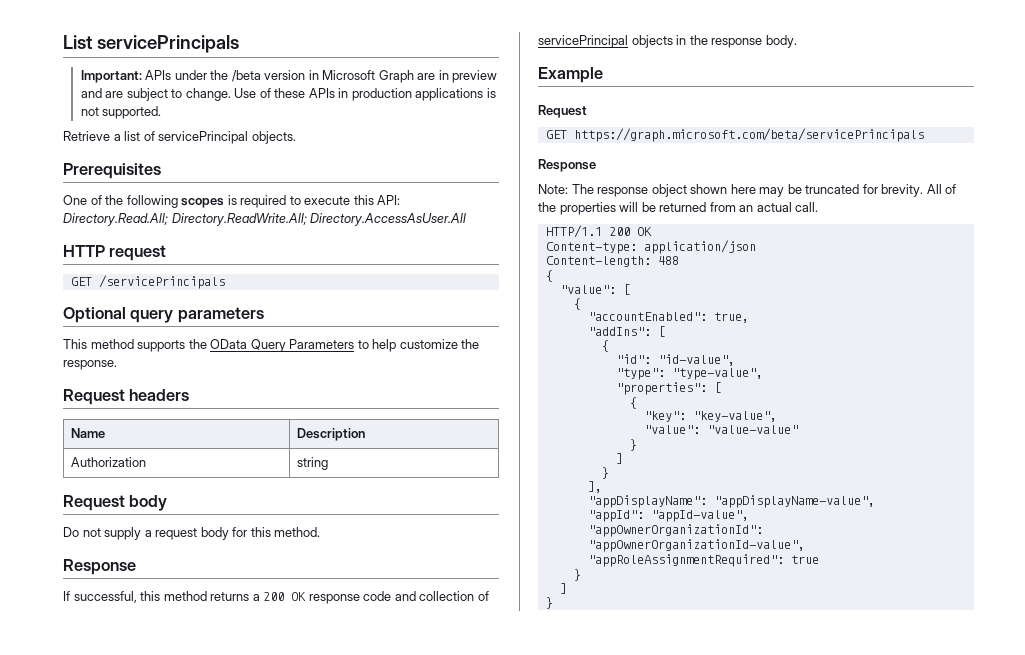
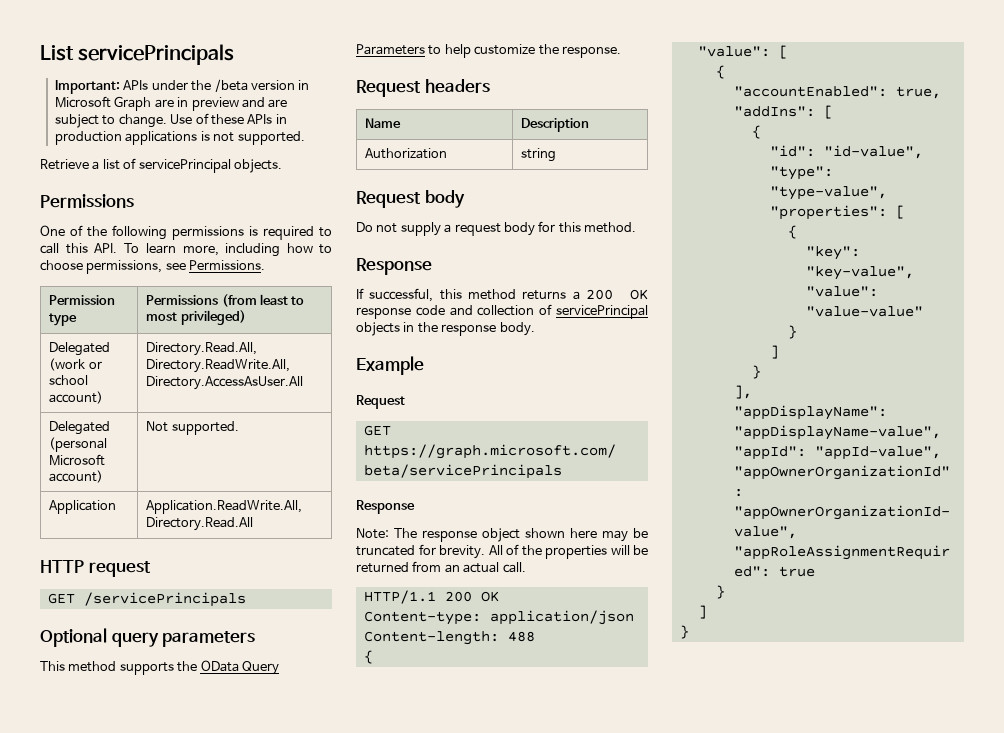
  Retrieve a list of servicePrincipal objects.
- Prerequisites
+ Permissions
- One of the following scopes is required to execute this API: Directory.Read.All; Directory.ReadWrite.All; Directory.AccessAsUser.All
+ One of the following permissions is required to call this API. To learn more, including how to choose permissions, see Permissions.
+ Permission type | Permissions (from least to most privileged)
+ Delegated (work or school account) | Directory.Read.All, Directory.ReadWrite.All, Directory.AccessAsUser.All
+ Delegated (personal Microsoft account) | Not supported.
+ Application | Application.ReadWrite.All, Directory.Read.All

